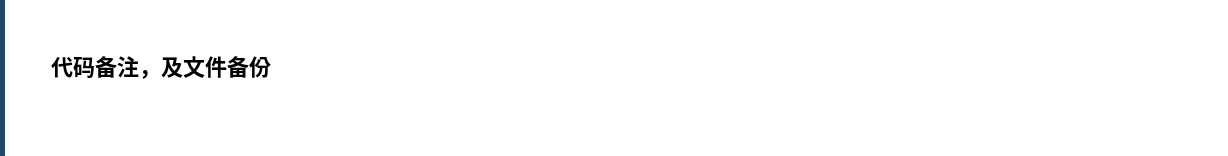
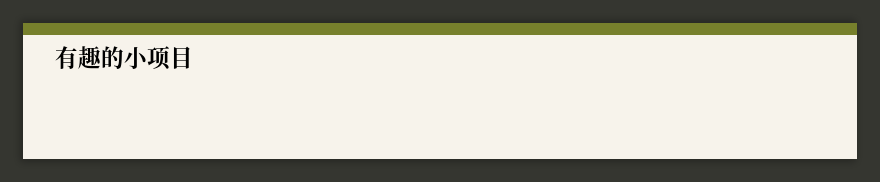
- 代码备注，及文件备份
+ 有趣的小项目

